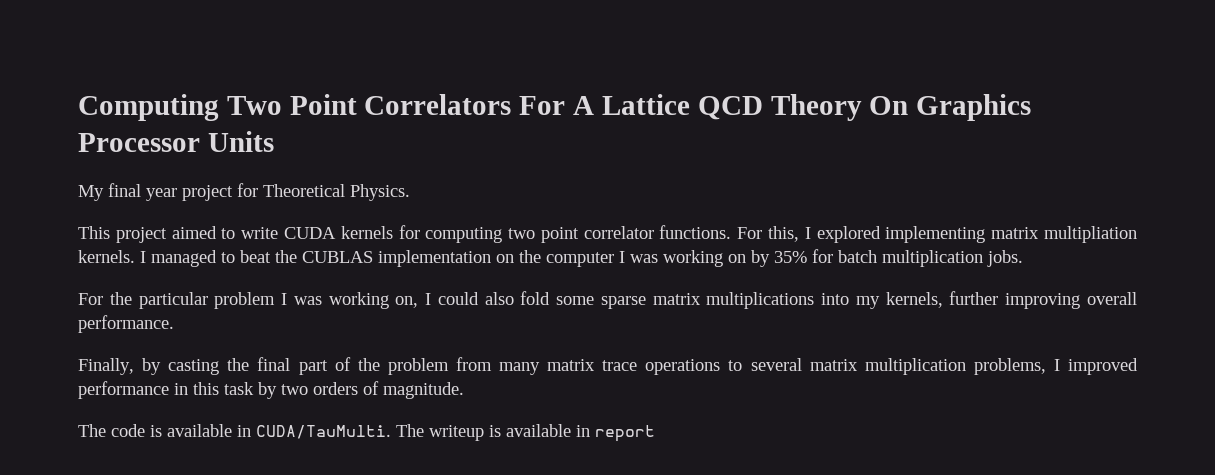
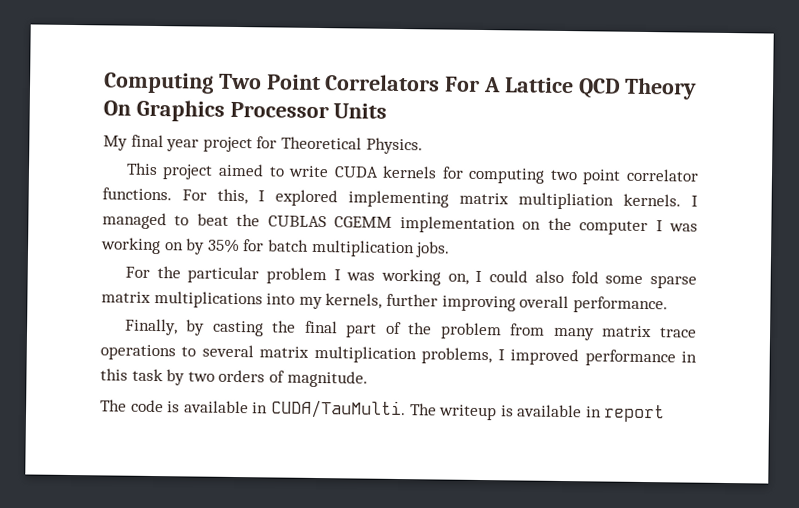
- I managed to beat the CUBLAS implementation on the computer I was working on by 35% for batch multiplication jobs.
+ I managed to beat the CUBLAS CGEMM implementation on the computer I was working on by 35% for batch multiplication jobs.

